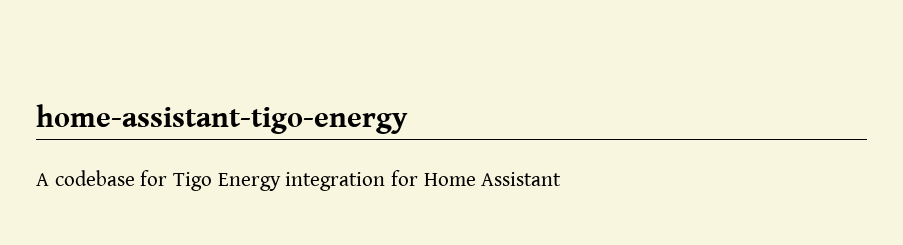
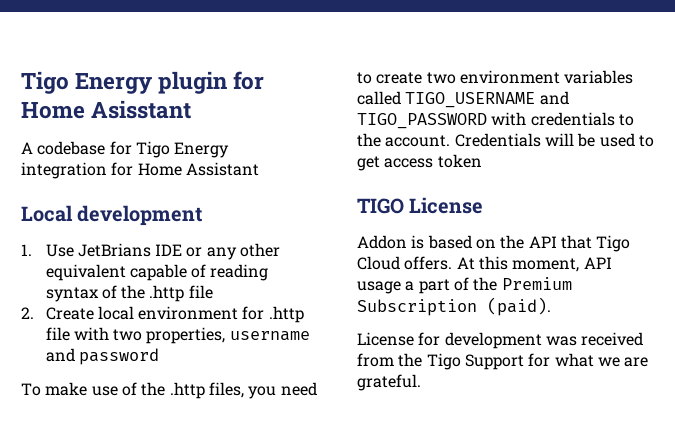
- home-assistant-tigo-energy
+ Tigo Energy plugin for Home Asisstant
+ Local development
+ 1. Use JetBrians IDE or any other equivalent capable of reading syntax of the .http file
+ 2. Create local environment for .http file with two properties, username and password
+ To make use of the .http files, you need to create two environment variables called TIGO_USERNAME and TIGO_PASSWORD with credentials to the account. Credentials will be used to get access token
+ TIGO License
+ Addon is based on the API that Tigo Cloud offers. At this moment, API usage a part of the Premium Subscription (paid).
+ License for development was received from the Tigo Support for what we are grateful.

